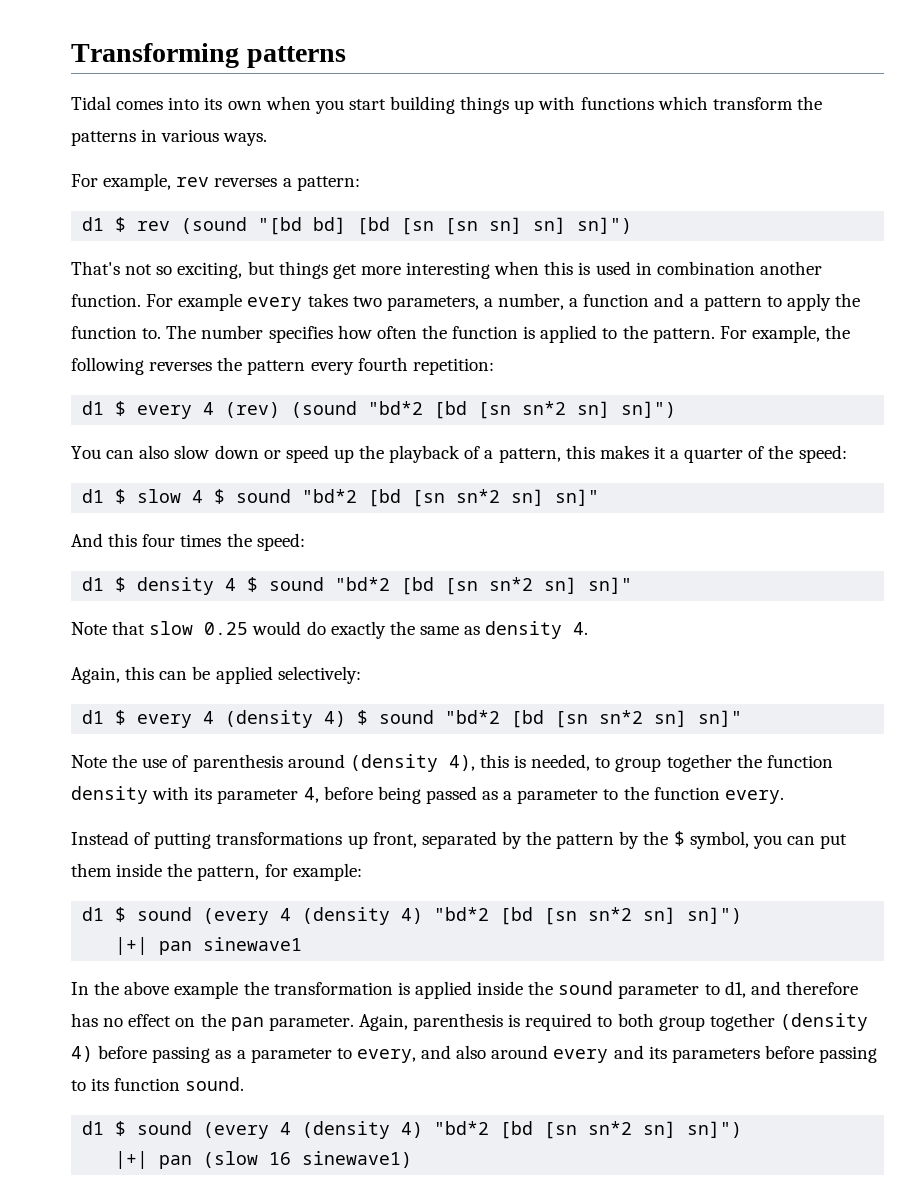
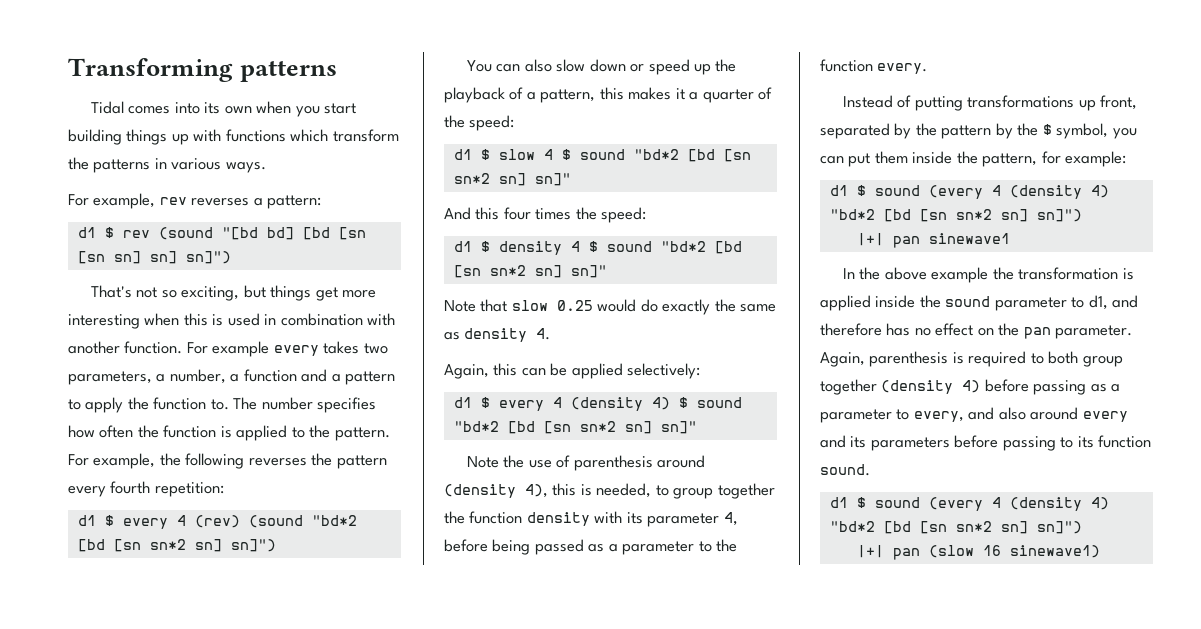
- That's not so exciting, but things get more interesting when this is used in combination another function.
+ That's not so exciting, but things get more interesting when this is used in combination with another function.

